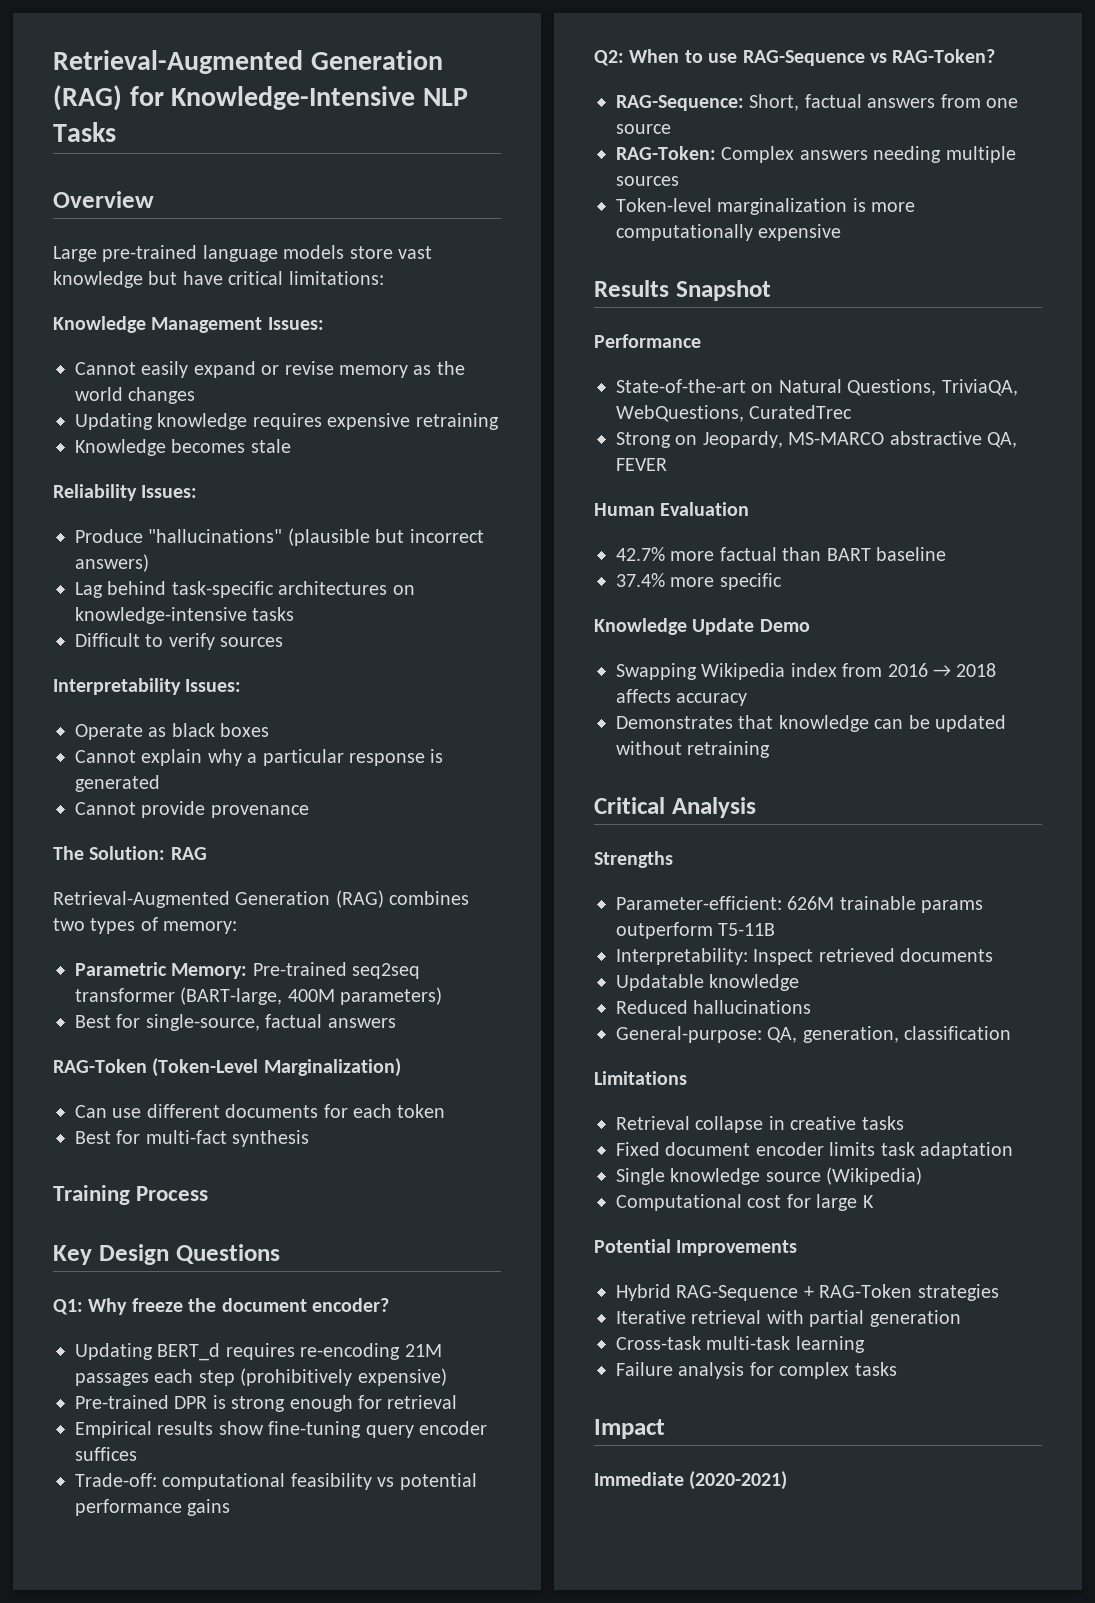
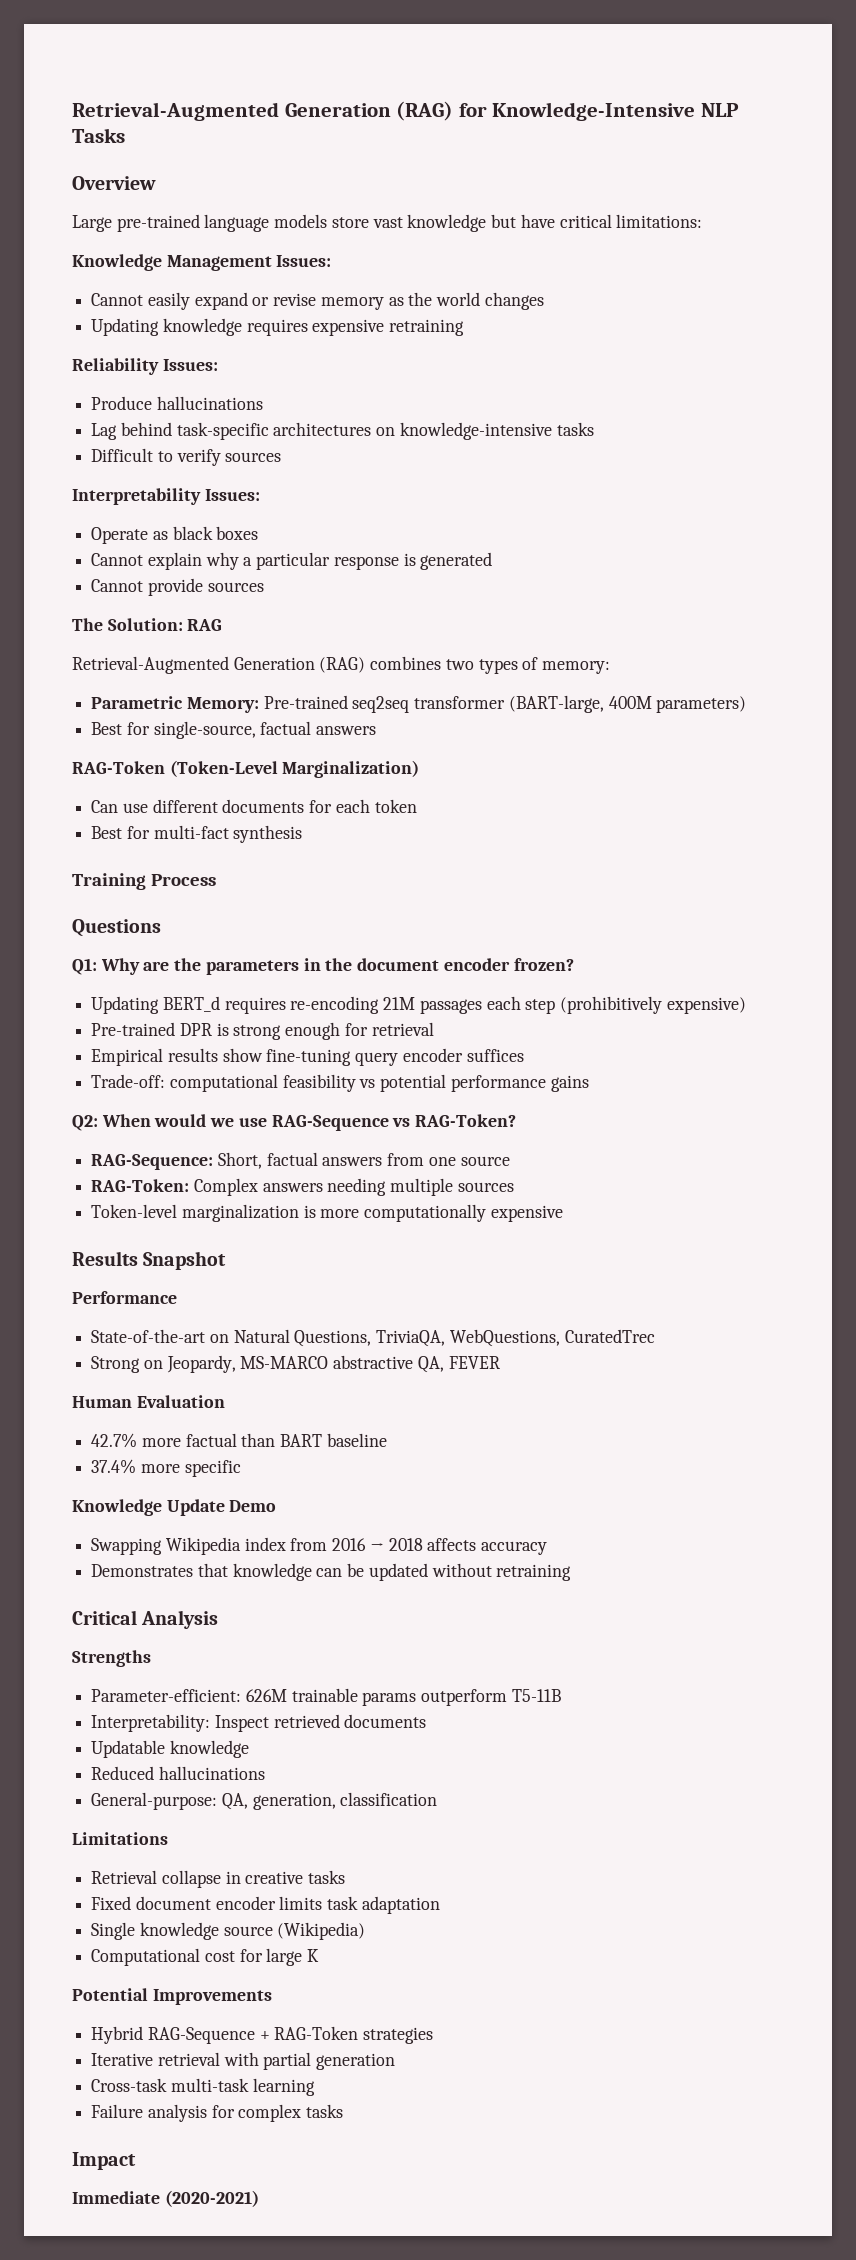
- Knowledge becomes stale
- Produce "hallucinations" (plausible but incorrect answers)
+ Produce hallucinations
- Cannot provide provenance
+ Cannot provide sources
- Key Design Questions
+ Questions
- Q1: Why freeze the document encoder?
+ Q1: Why are the parameters in the document encoder frozen?
- Q2: When to use RAG-Sequence vs RAG-Token?
+ Q2: When would we use RAG-Sequence vs RAG-Token?

